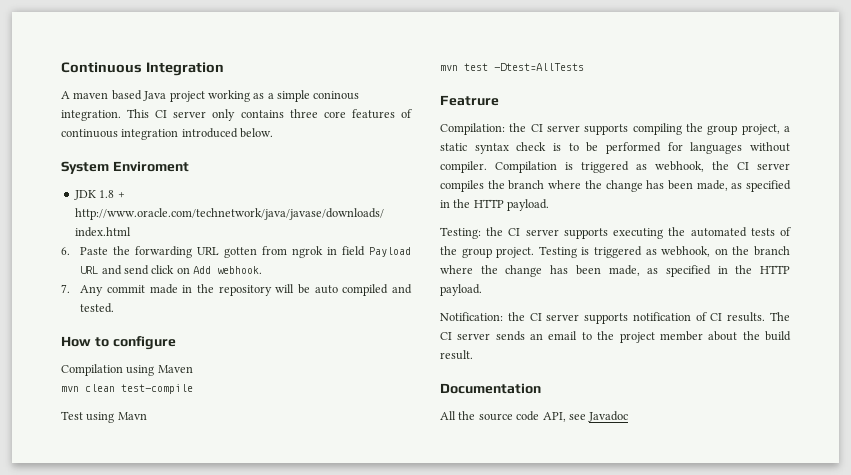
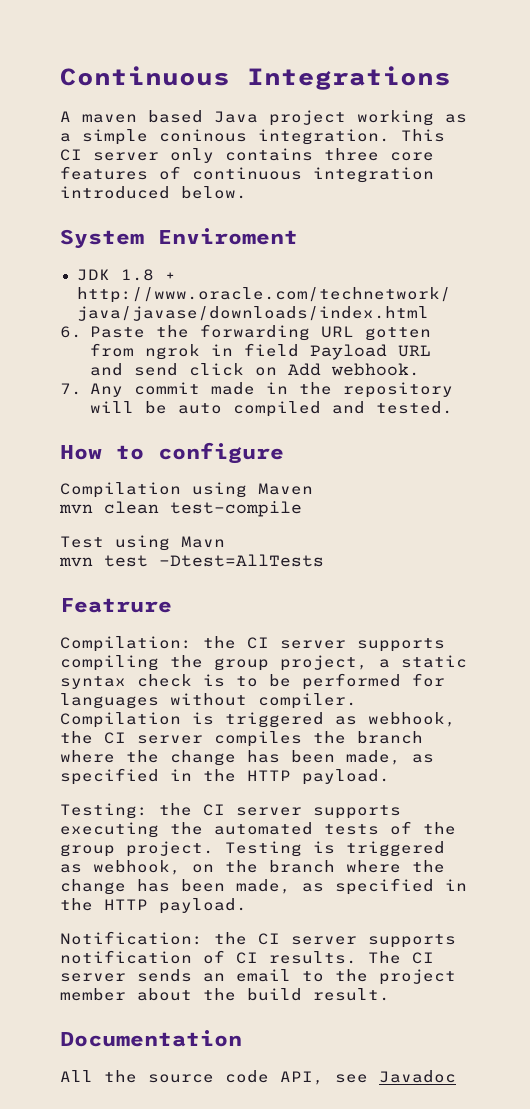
- Continuous Integration
+ Continuous Integrations

